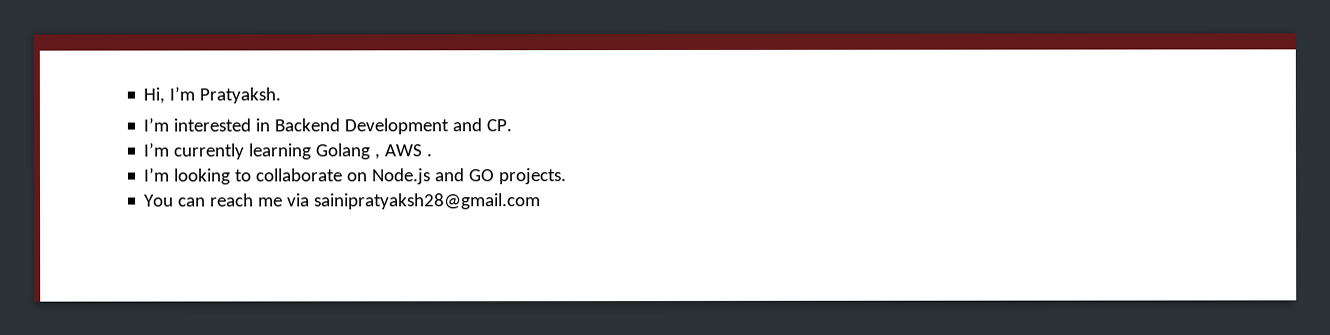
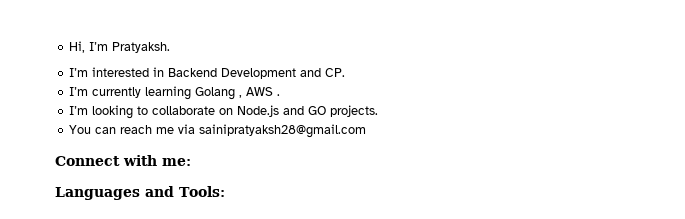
+ Connect with me:
+ Languages and Tools:

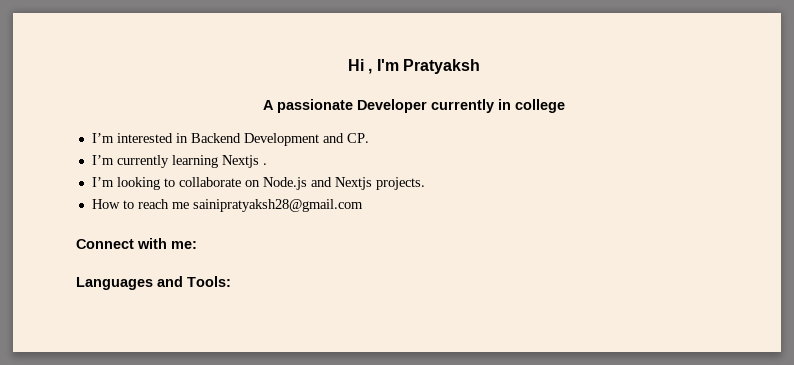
- Hi, I’m Pratyaksh.
+ Hi , I'm Pratyaksh
+ A passionate Developer currently in college
- I’m currently learning Golang , AWS .
+ I’m currently learning Nextjs .
- I’m looking to collaborate on Node.js and GO projects.
+ I’m looking to collaborate on Node.js and Nextjs projects.
- You can reach me via sainipratyaksh28@gmail.com
+ How to reach me sainipratyaksh28@gmail.com

